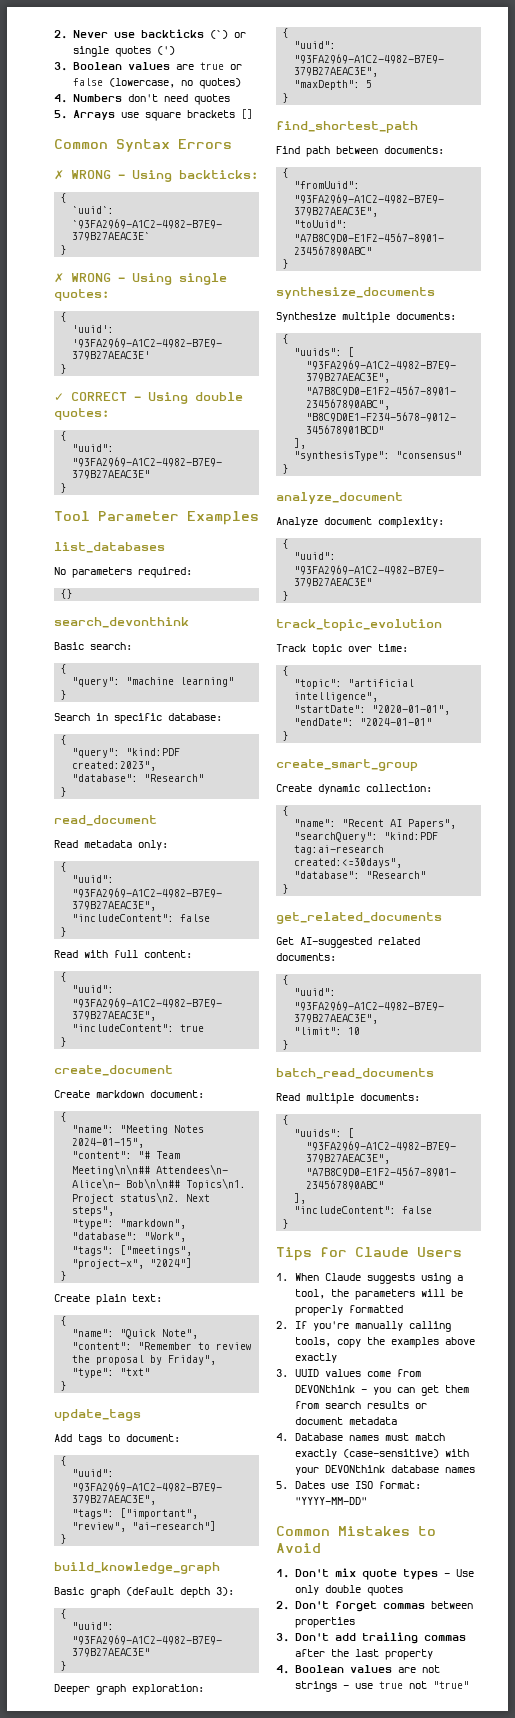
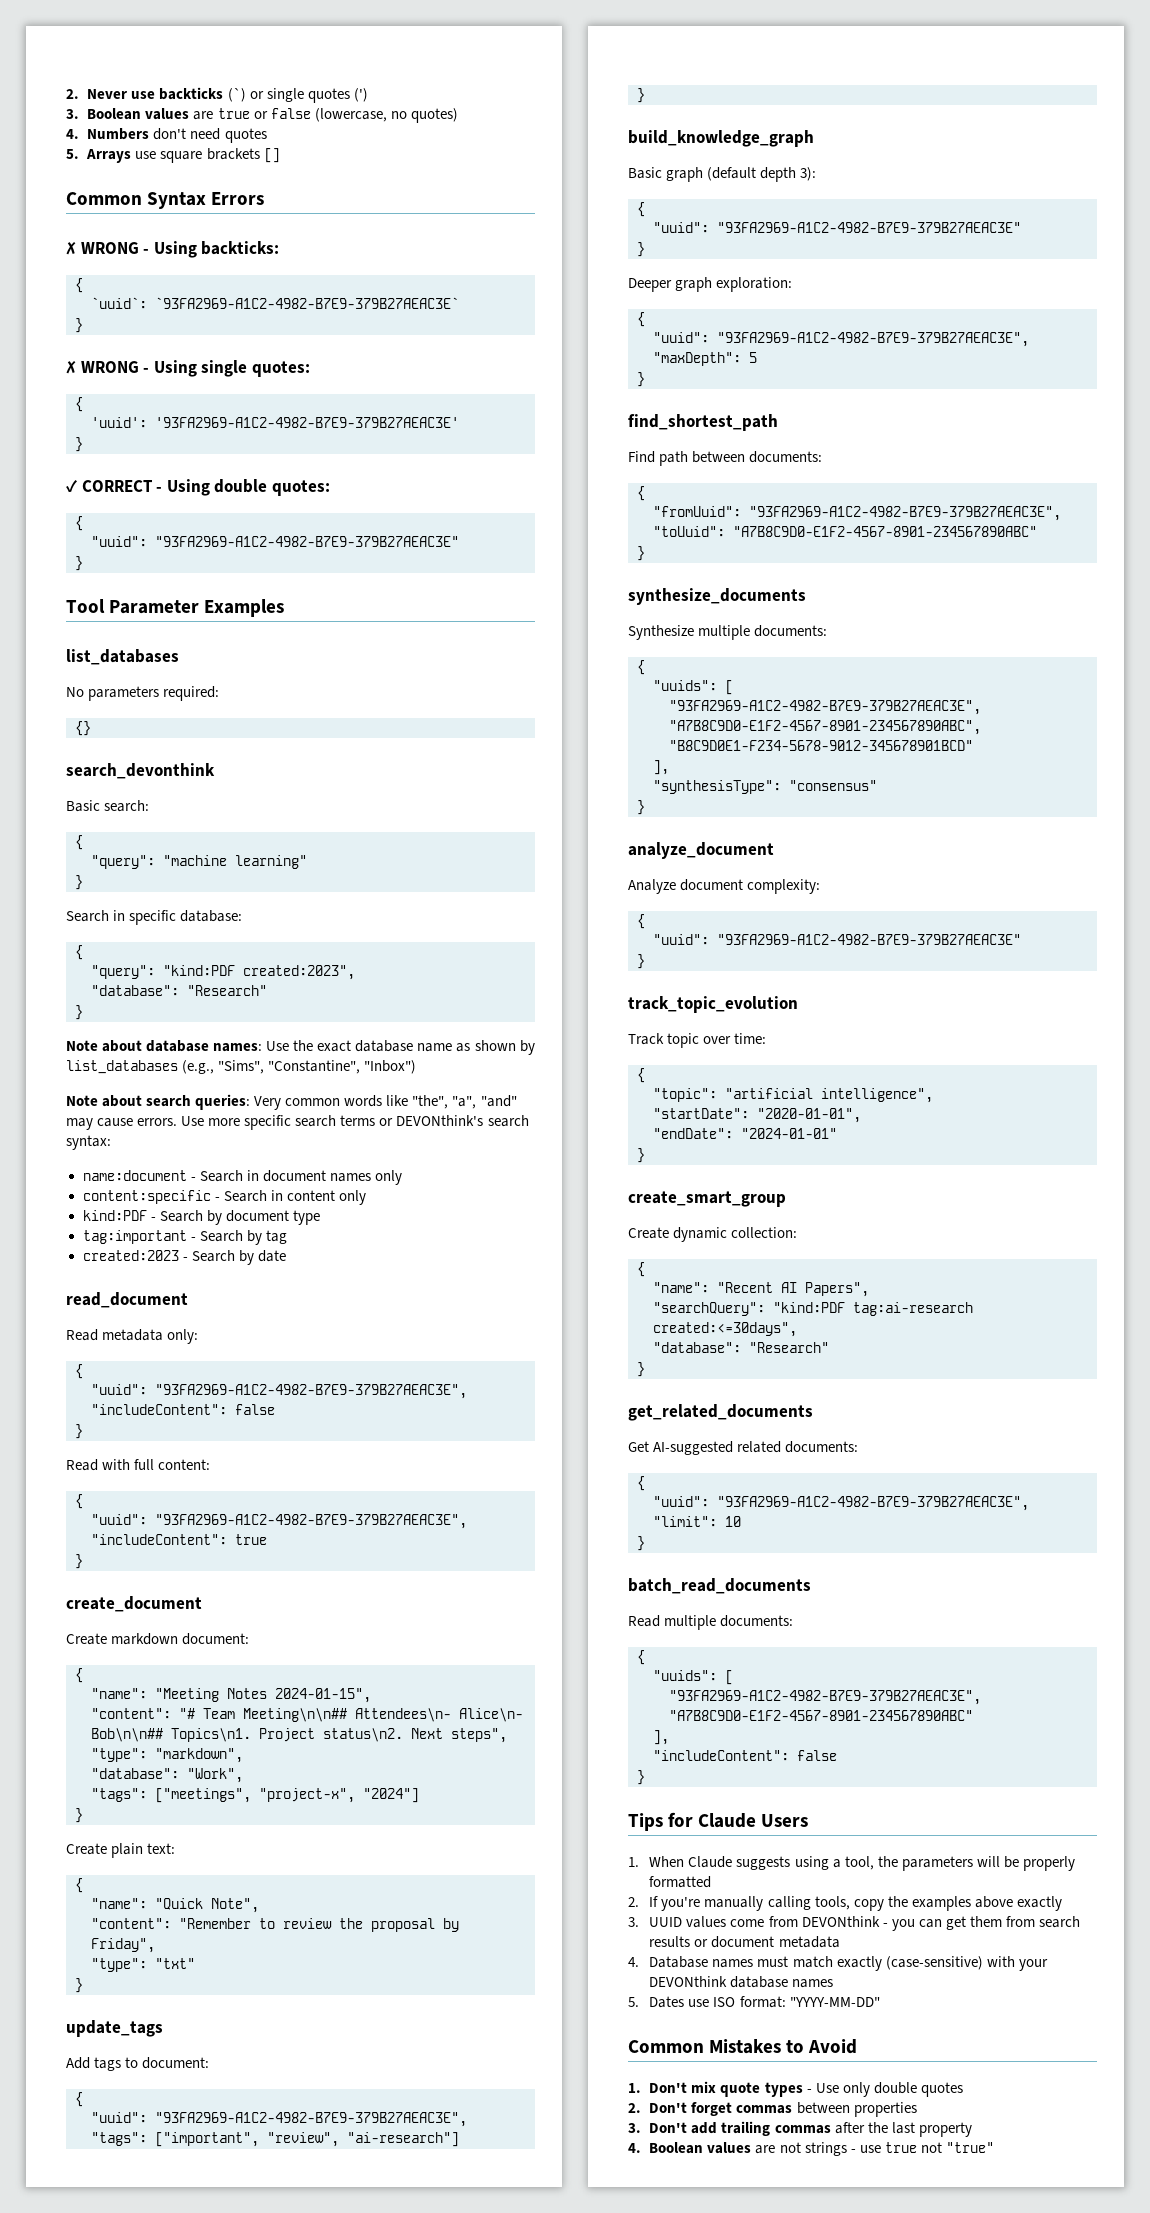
+ Note about database names: Use the exact database name as shown by list_databases (e.g., "Sims", "Constantine", "Inbox")
+ Note about search queries: Very common words like "the", "a", "and" may cause errors. Use more specific search terms or DEVONthink's search syntax:
+ name:document - Search in document names only
+ content:specific - Search in content only
+ kind:PDF - Search by document type
+ tag:important - Search by tag
+ created:2023 - Search by date

